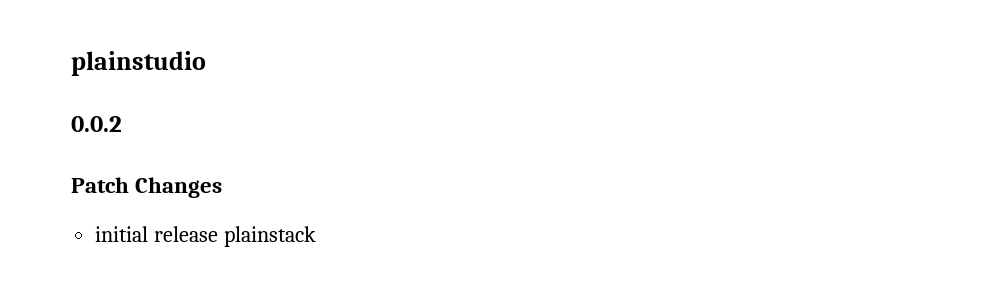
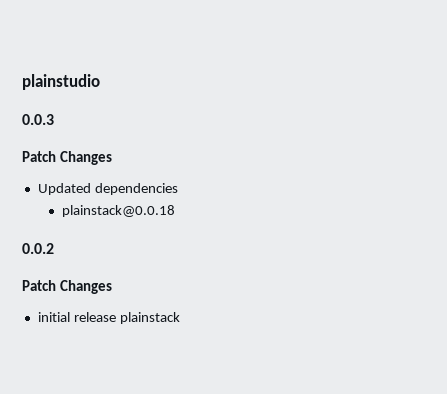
+ 0.0.3
+ Patch Changes
+ Updated dependencies
+ plainstack@0.0.18

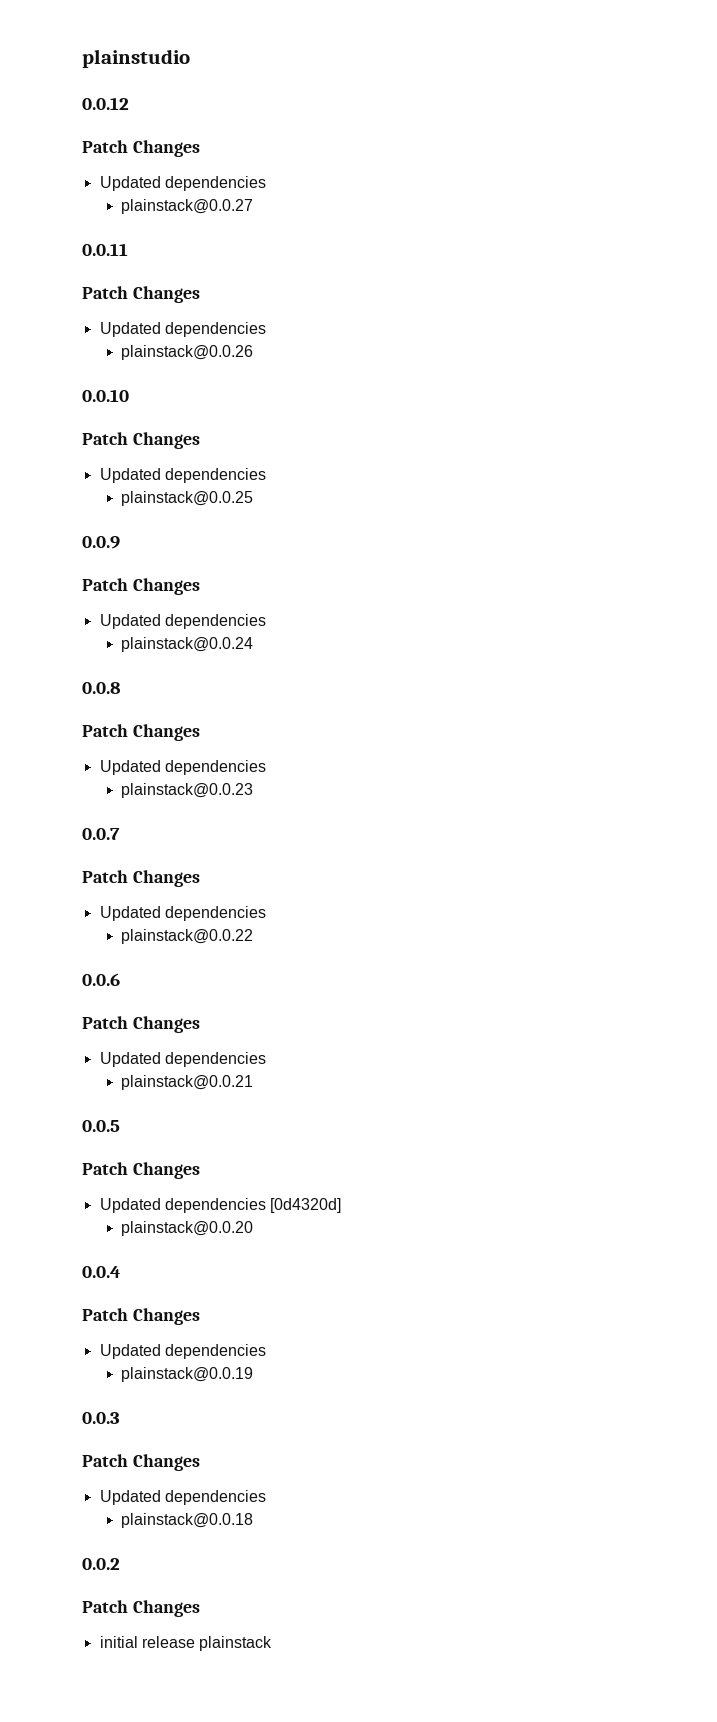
+ 0.0.12
+ Patch Changes
+ Updated dependencies
+ plainstack@0.0.27
+ 0.0.11
+ Patch Changes
+ Updated dependencies
+ plainstack@0.0.26
+ 0.0.10
+ Patch Changes
+ Updated dependencies
+ plainstack@0.0.25
+ 0.0.9
+ Patch Changes
+ Updated dependencies
+ plainstack@0.0.24
+ 0.0.8
+ Patch Changes
+ Updated dependencies
+ plainstack@0.0.23
+ 0.0.7
+ Patch Changes
+ Updated dependencies
+ plainstack@0.0.22
+ 0.0.6
+ Patch Changes
+ Updated dependencies
+ plainstack@0.0.21
+ 0.0.5
+ Patch Changes
+ Updated dependencies [0d4320d]
+ plainstack@0.0.20
+ 0.0.4
+ Patch Changes
+ Updated dependencies
+ plainstack@0.0.19

